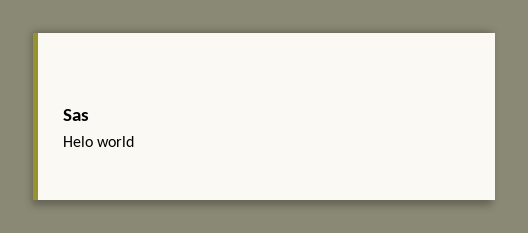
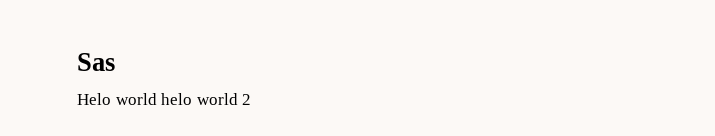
- Helo world
+ Helo world helo world 2

